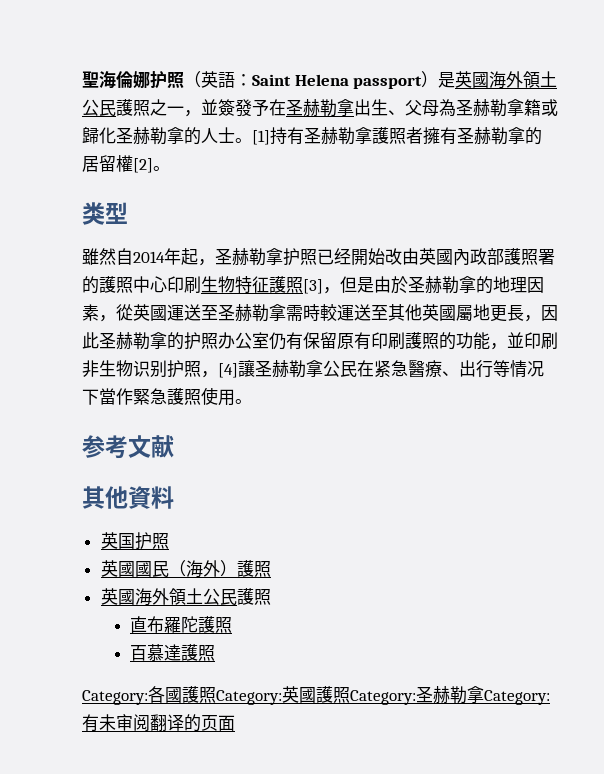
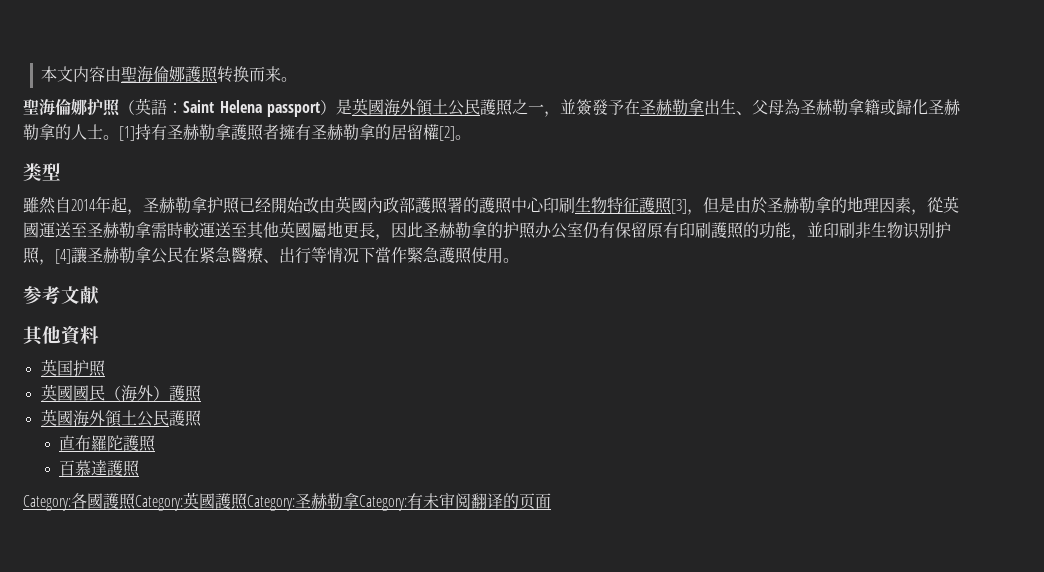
+ 本文内容由聖海倫娜護照转换而来。

